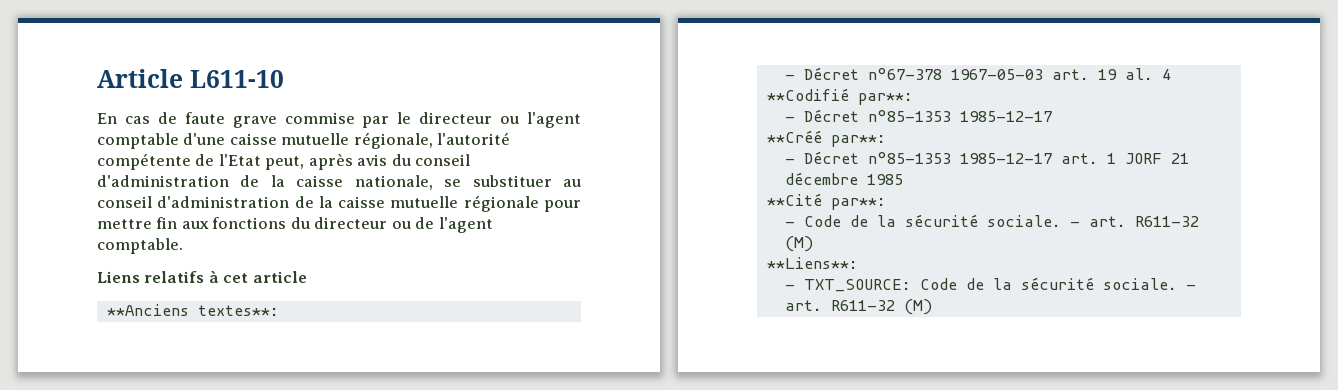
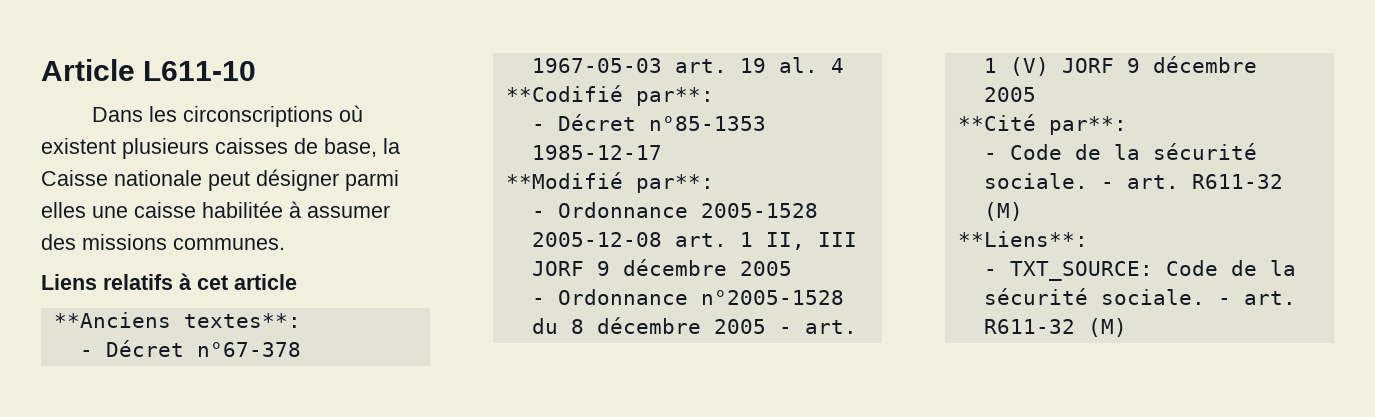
- En cas de faute grave commise par le directeur ou l'agent comptable d'une caisse mutuelle régionale, l'autorité compétente de l'Etat peut, après avis du conseil d'administration de la caisse nationale, se substituer au conseil d'administration de la caisse mutuelle régionale pour mettre fin aux fonctions du directeur ou de l'agent comptable.
+ Dans les circonscriptions où existent plusieurs caisses de base, la Caisse nationale peut désigner parmi elles une caisse habilitée à assumer des missions communes.
- **Créé par**:
- - Décret n°85-1353 1985-12-17 art. 1 JORF 21 décembre 1985
+ **Modifié par**:
+ - Ordonnance 2005-1528 2005-12-08 art. 1 II, III JORF 9 décembre 2005
+ - Ordonnance n°2005-1528 du 8 décembre 2005 - art. 1 (V) JORF 9 décembre 2005

